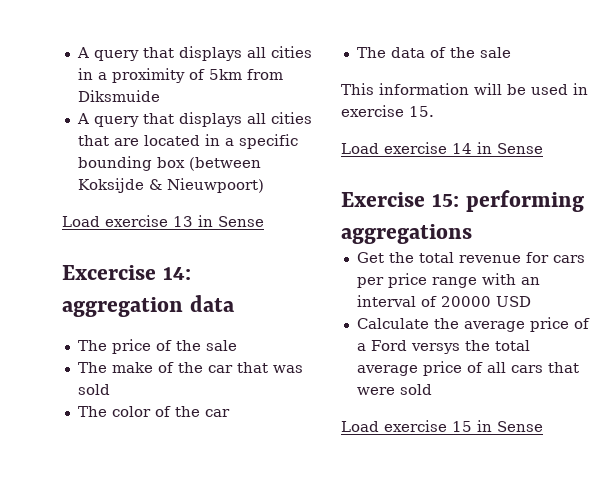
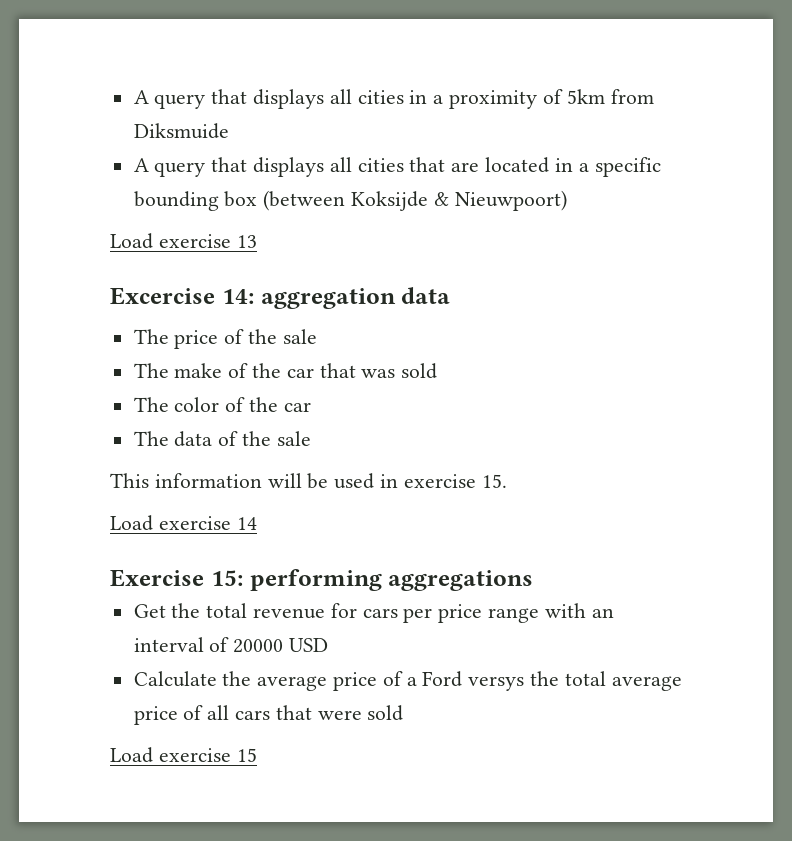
- Load exercise 13 in Sense
+ Load exercise 13
- Load exercise 14 in Sense
+ Load exercise 14
- Load exercise 15 in Sense
+ Load exercise 15

